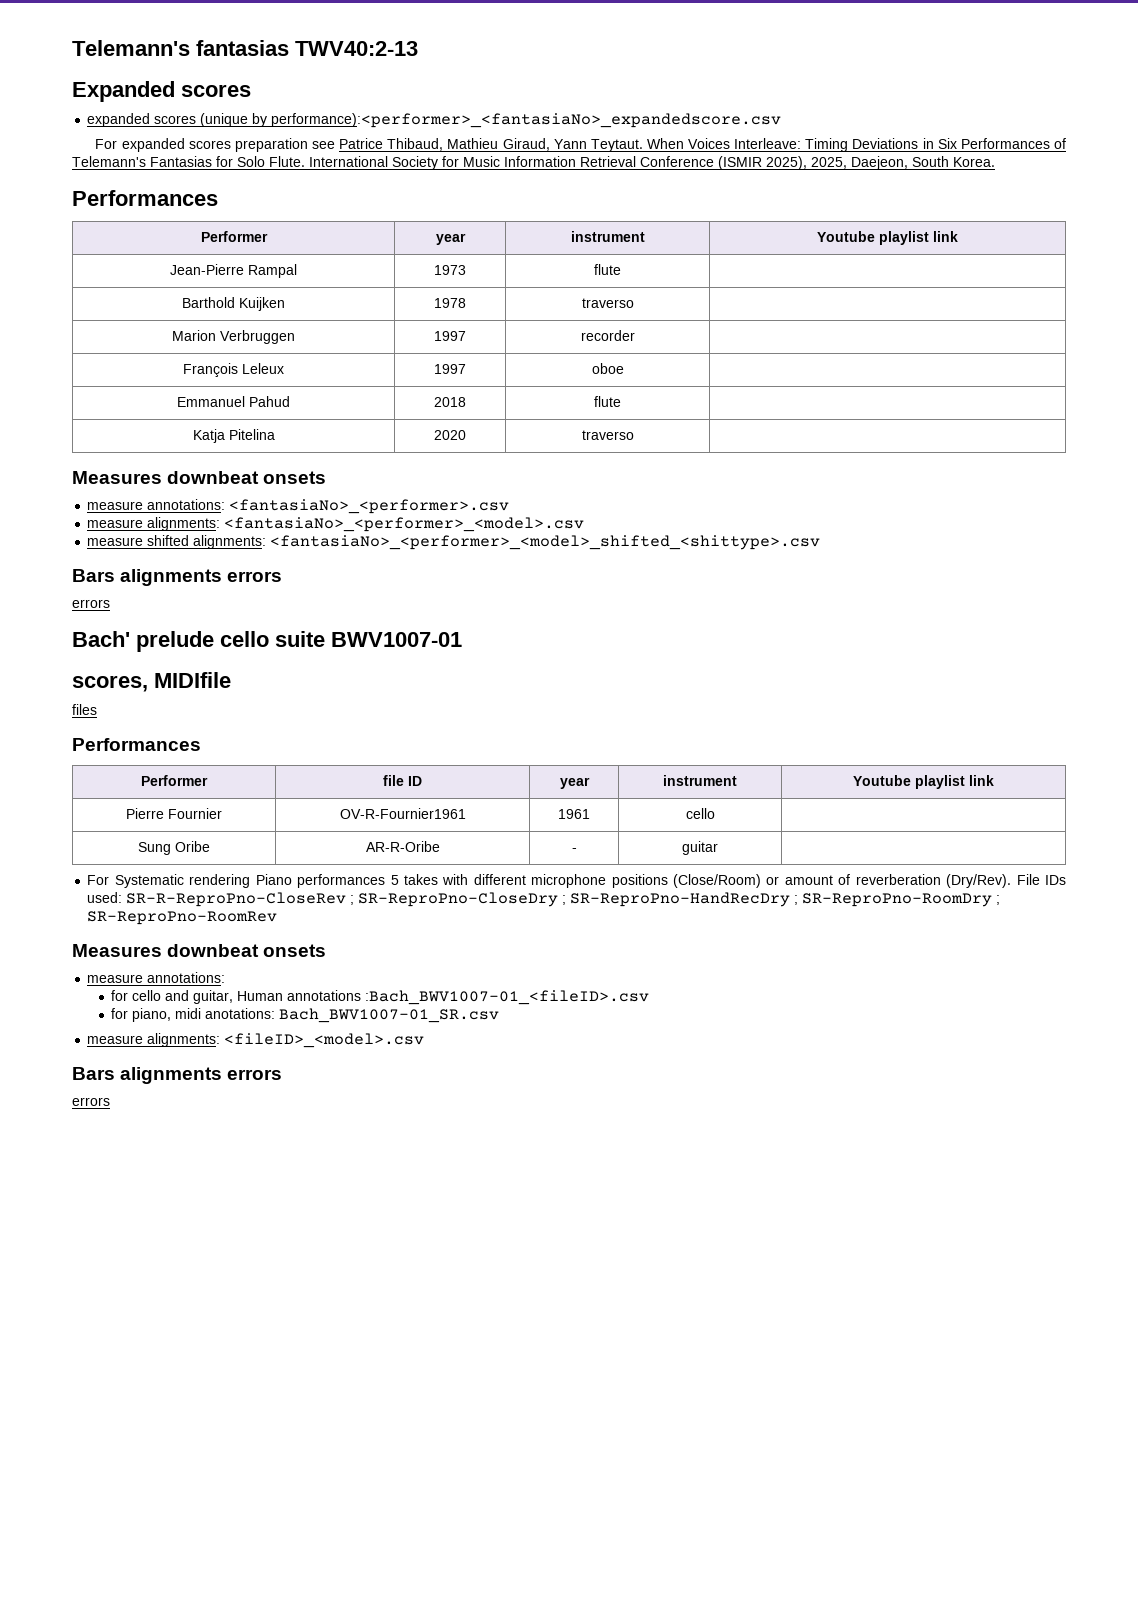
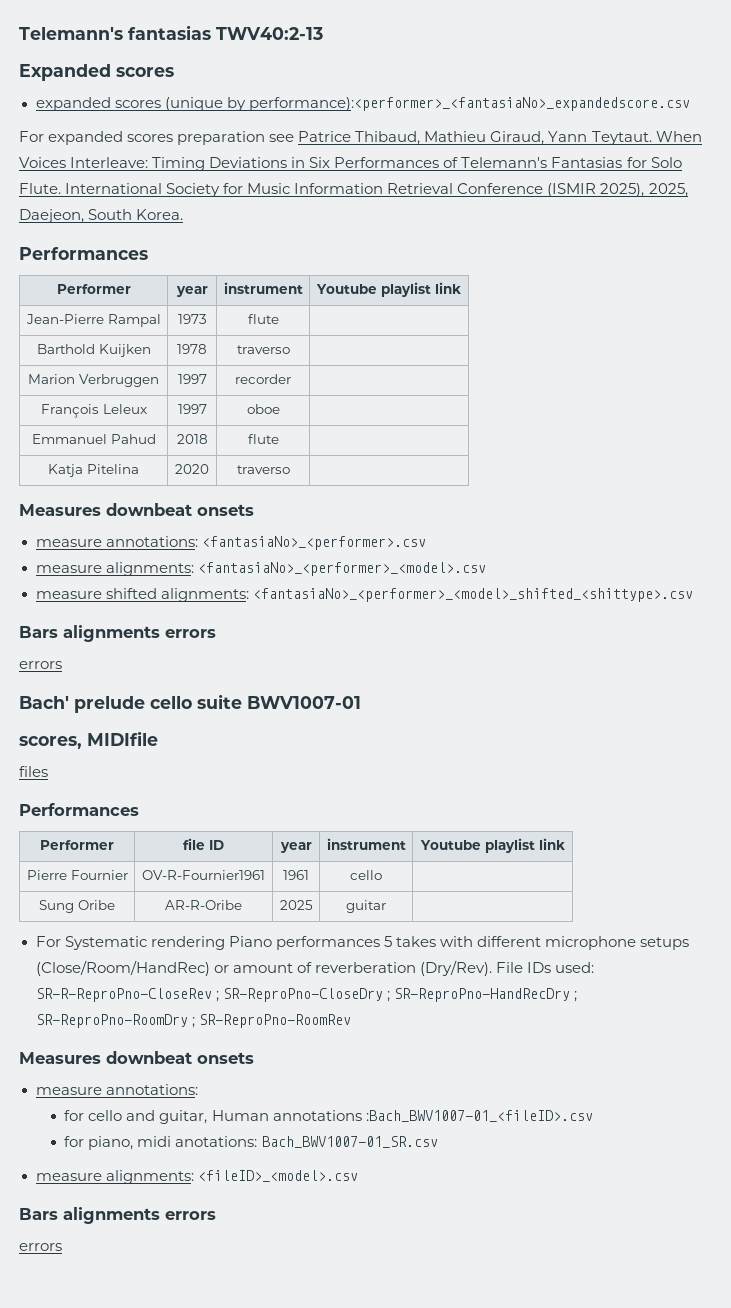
- Sung Oribe | AR-R-Oribe | - | guitar |
+ Sung Oribe | AR-R-Oribe | 2025 | guitar |
- For Systematic rendering Piano performances 5 takes with different microphone positions (Close/Room) or amount of reverberation (Dry/Rev).
+ For Systematic rendering Piano performances 5 takes with different microphone setups (Close/Room/HandRec) or amount of reverberation (Dry/Rev).

